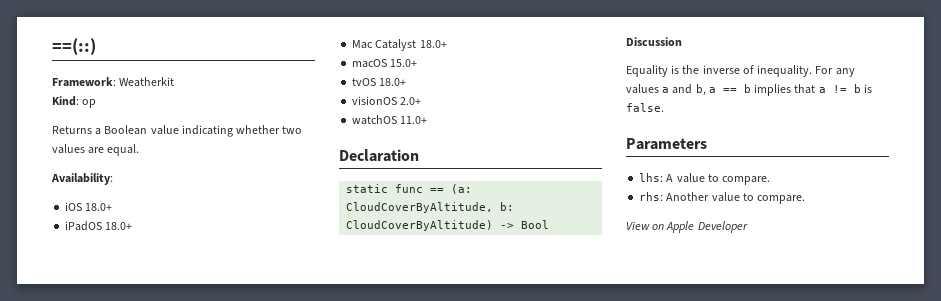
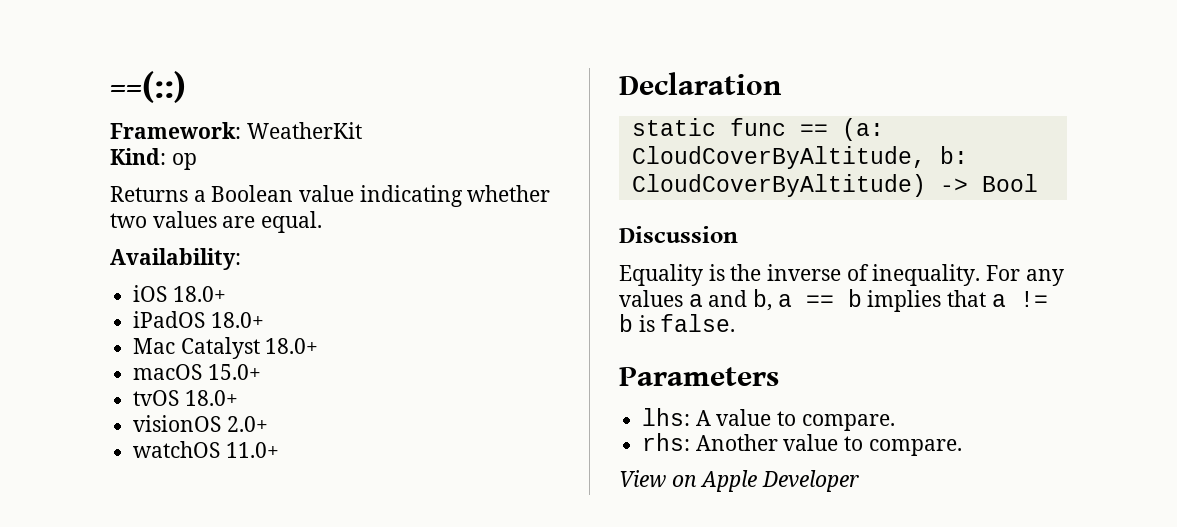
- Framework: Weatherkit
+ Framework: WeatherKit

